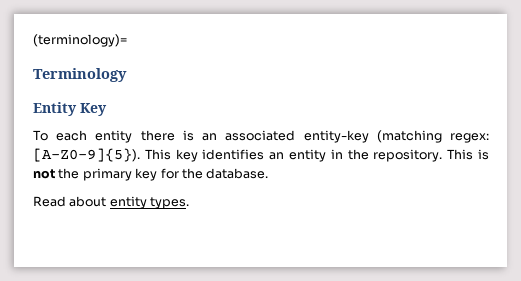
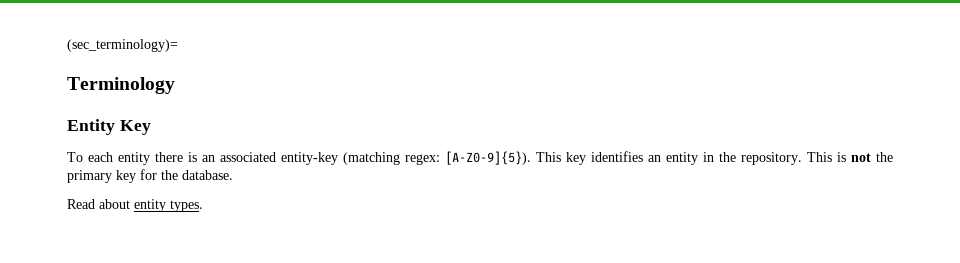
- (terminology)=
+ (sec_terminology)=

